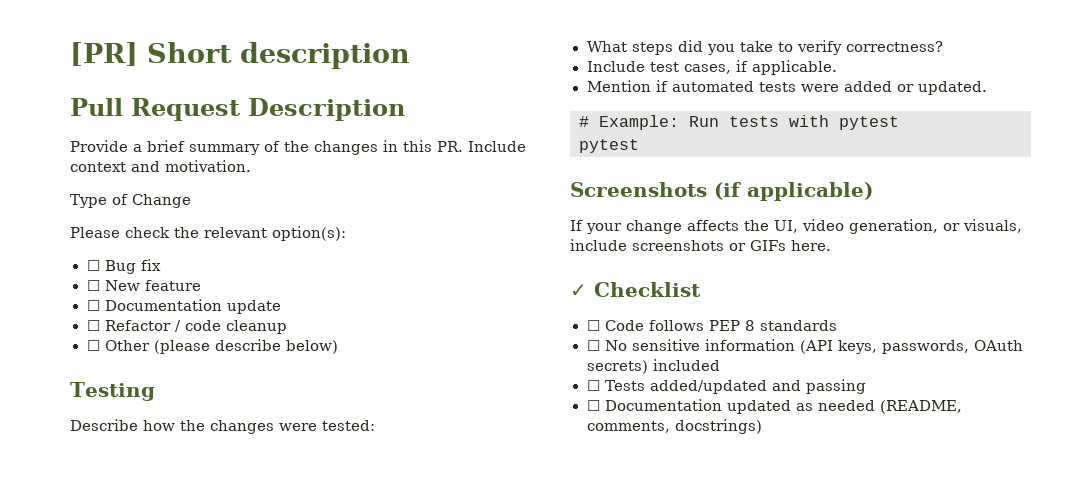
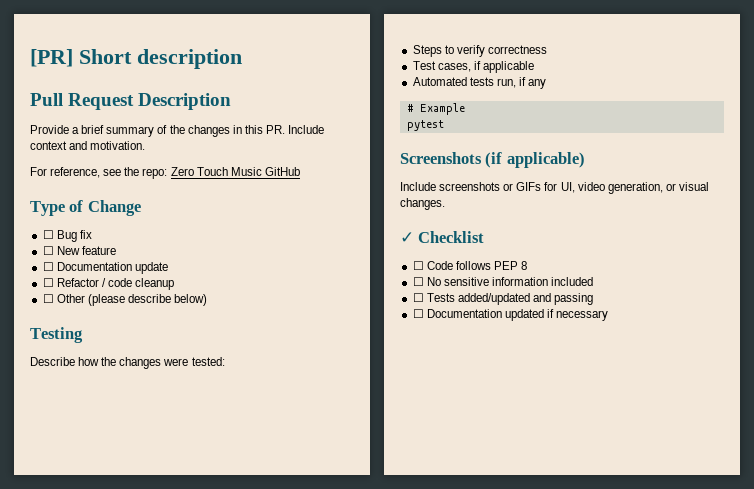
+ For reference, see the repo: Zero Touch Music GitHub
  Type of Change
- Please check the relevant option(s):
- What steps did you take to verify correctness?
- Include test cases, if applicable.
- Mention if automated tests were added or updated.
- # Example: Run tests with pytest
+ Steps to verify correctness
+ Test cases, if applicable
+ Automated tests run, if any
+ # Example
  pytest
  Screenshots (if applicable)
- If your change affects the UI, video generation, or visuals, include screenshots or GIFs here.
+ Include screenshots or GIFs for UI, video generation, or visual changes.
- ☐ Code follows PEP 8 standards
+ ☐ Code follows PEP 8
- ☐ No sensitive information (API keys, passwords, OAuth secrets) included
+ ☐ No sensitive information included
- ☐ Documentation updated as needed (README, comments, docstrings)
+ ☐ Documentation updated if necessary

